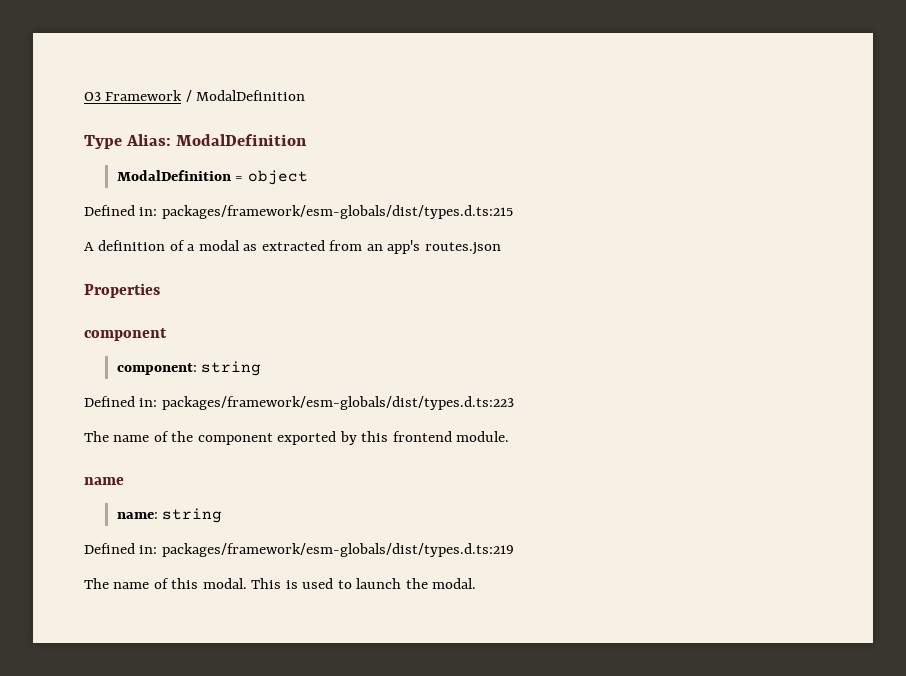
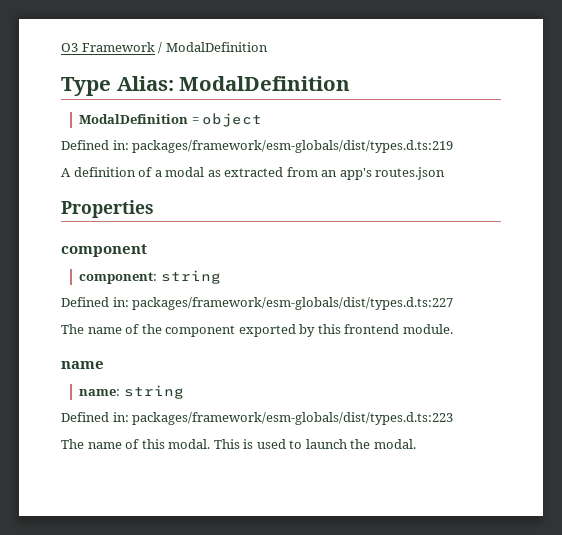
- Defined in: packages/framework/esm-globals/dist/types.d.ts:215
+ Defined in: packages/framework/esm-globals/dist/types.d.ts:219
- Defined in: packages/framework/esm-globals/dist/types.d.ts:223
+ Defined in: packages/framework/esm-globals/dist/types.d.ts:227
- Defined in: packages/framework/esm-globals/dist/types.d.ts:219
+ Defined in: packages/framework/esm-globals/dist/types.d.ts:223

